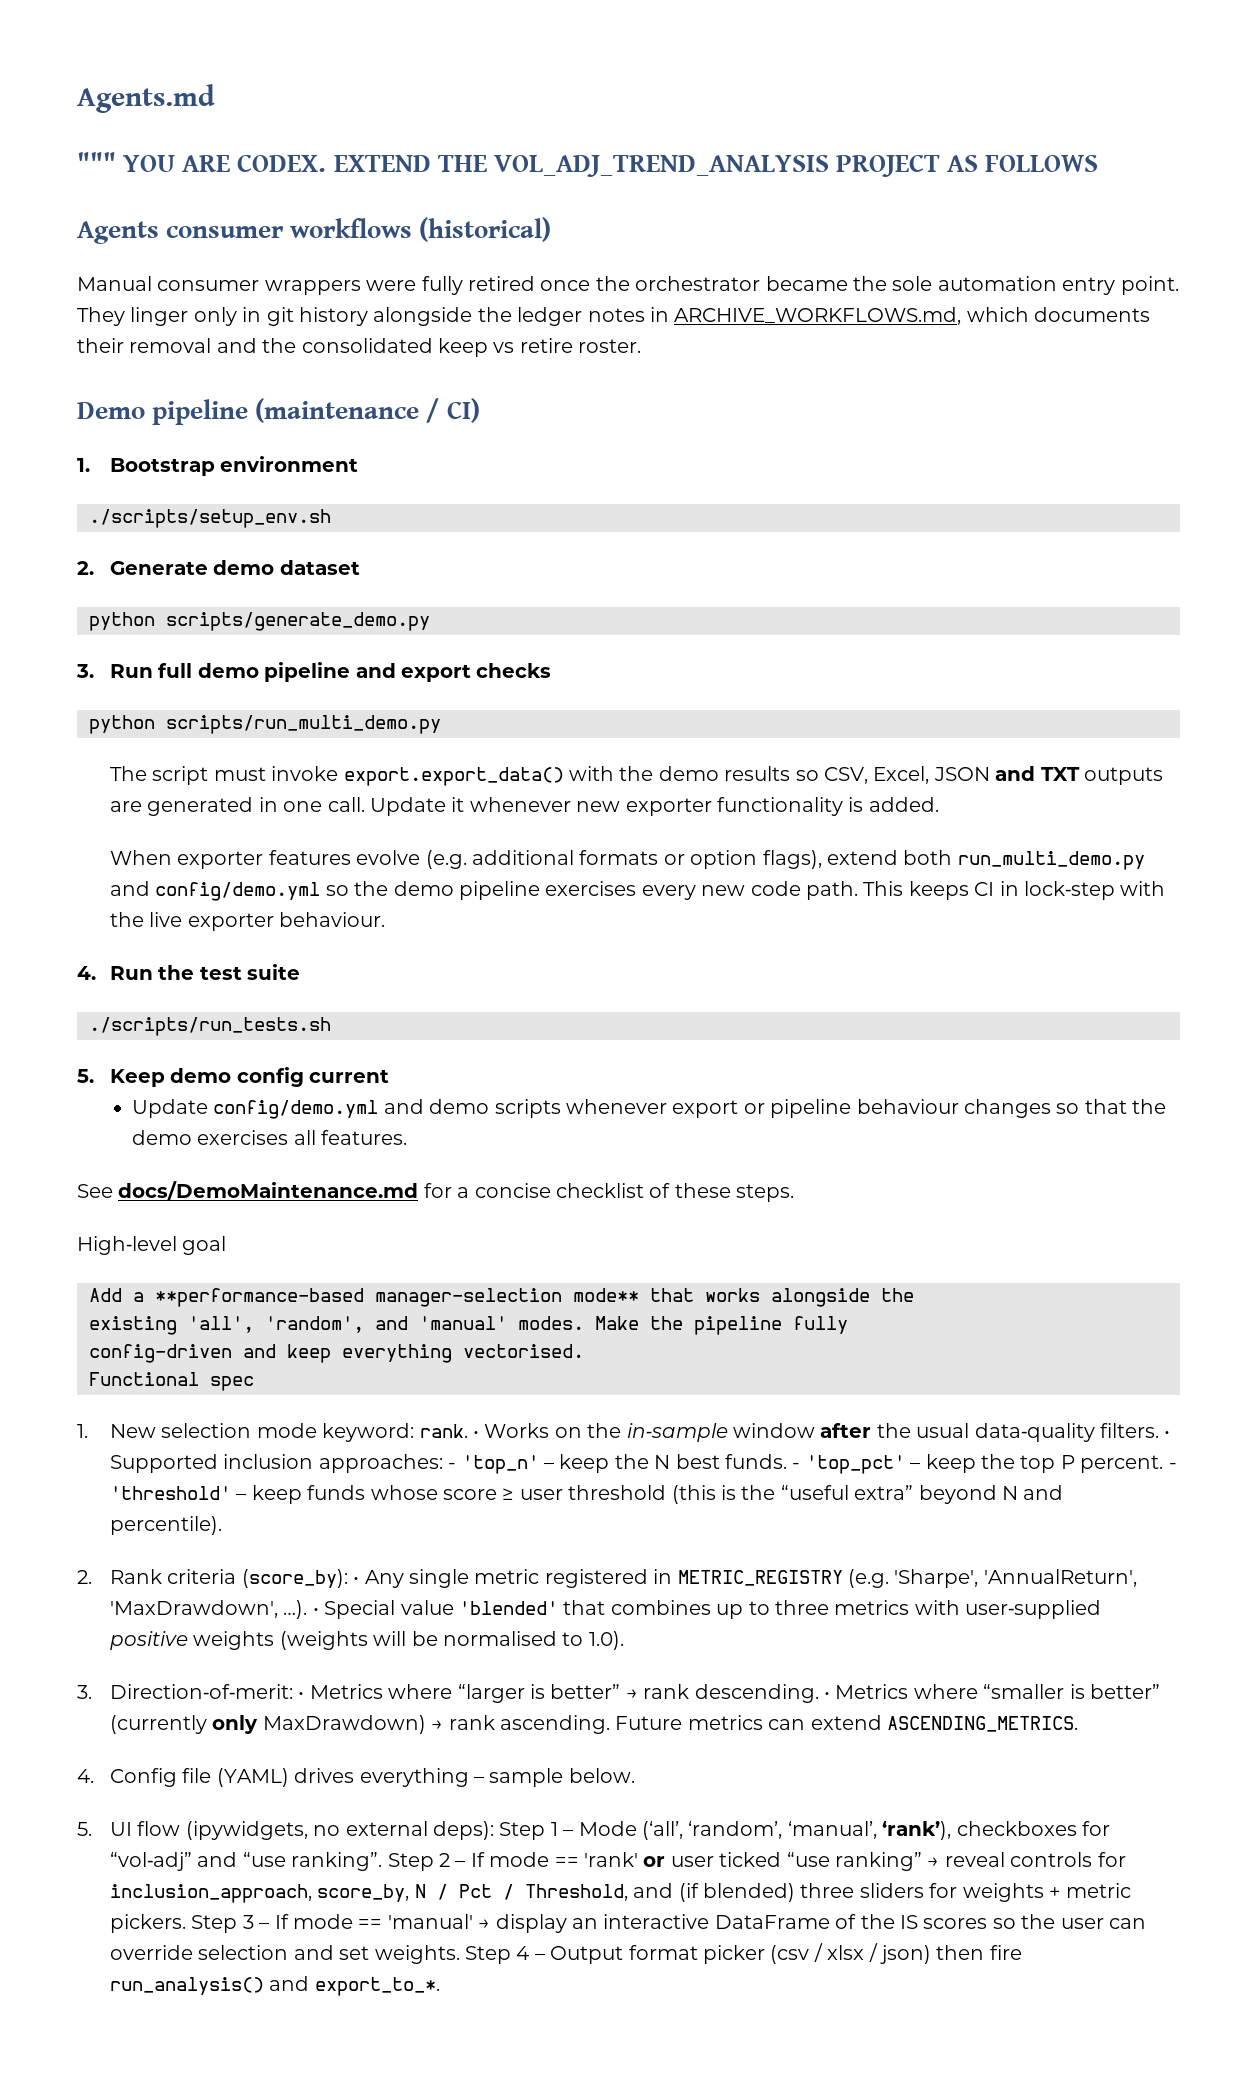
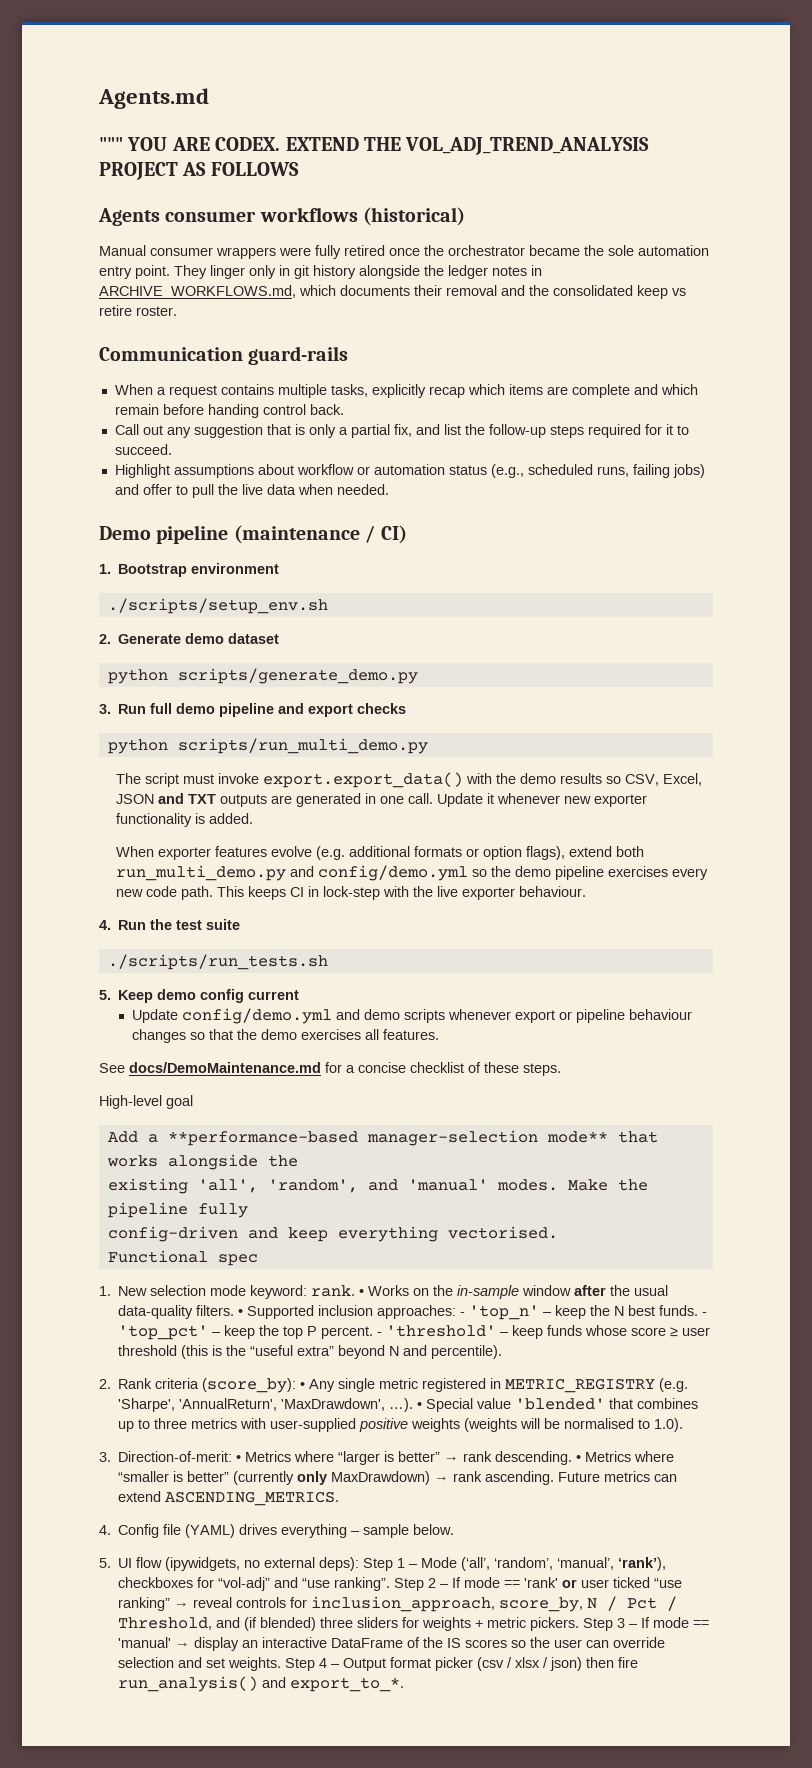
+ Communication guard-rails
+ When a request contains multiple tasks, explicitly recap which items are complete and which remain before handing control back.
+ Call out any suggestion that is only a partial fix, and list the follow-up steps required for it to succeed.
+ Highlight assumptions about workflow or automation status (e.g., scheduled runs, failing jobs) and offer to pull the live data when needed.

